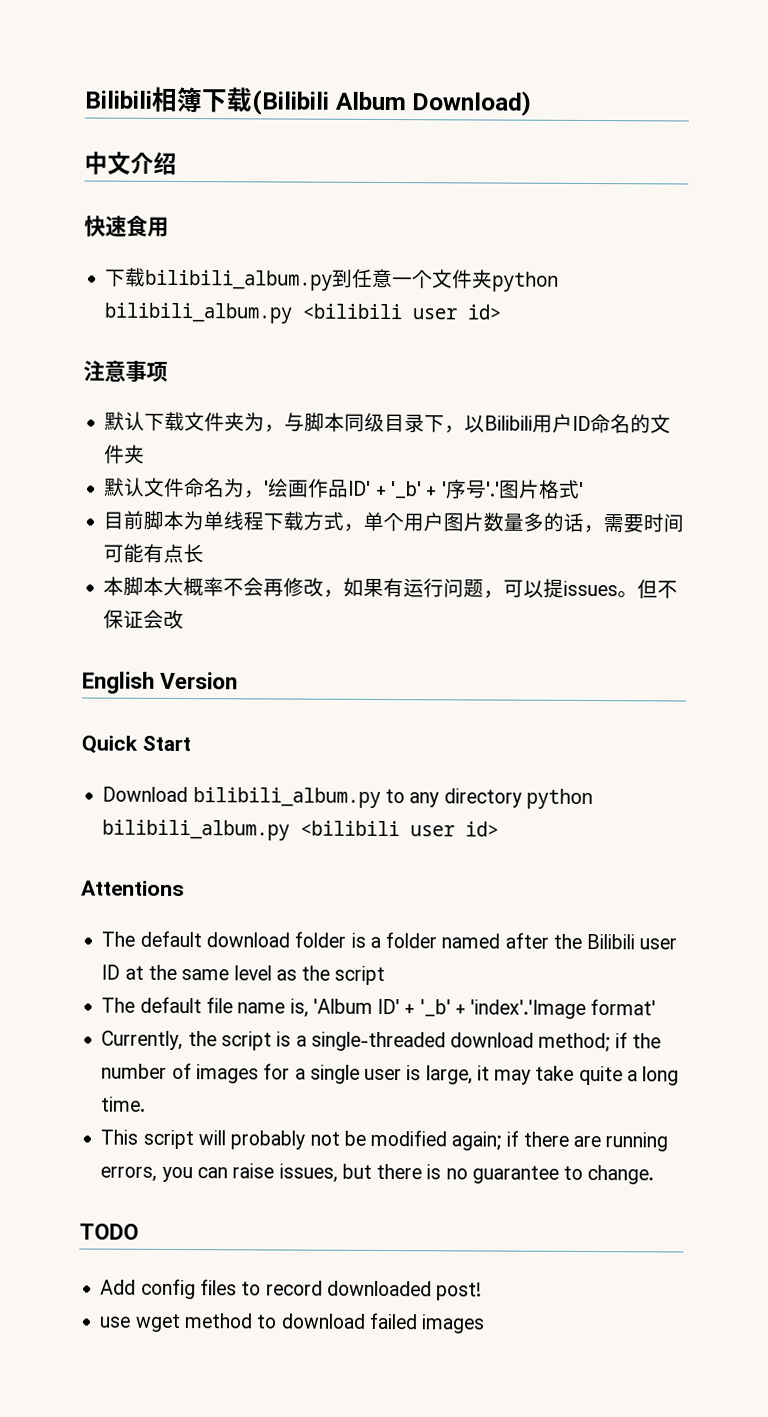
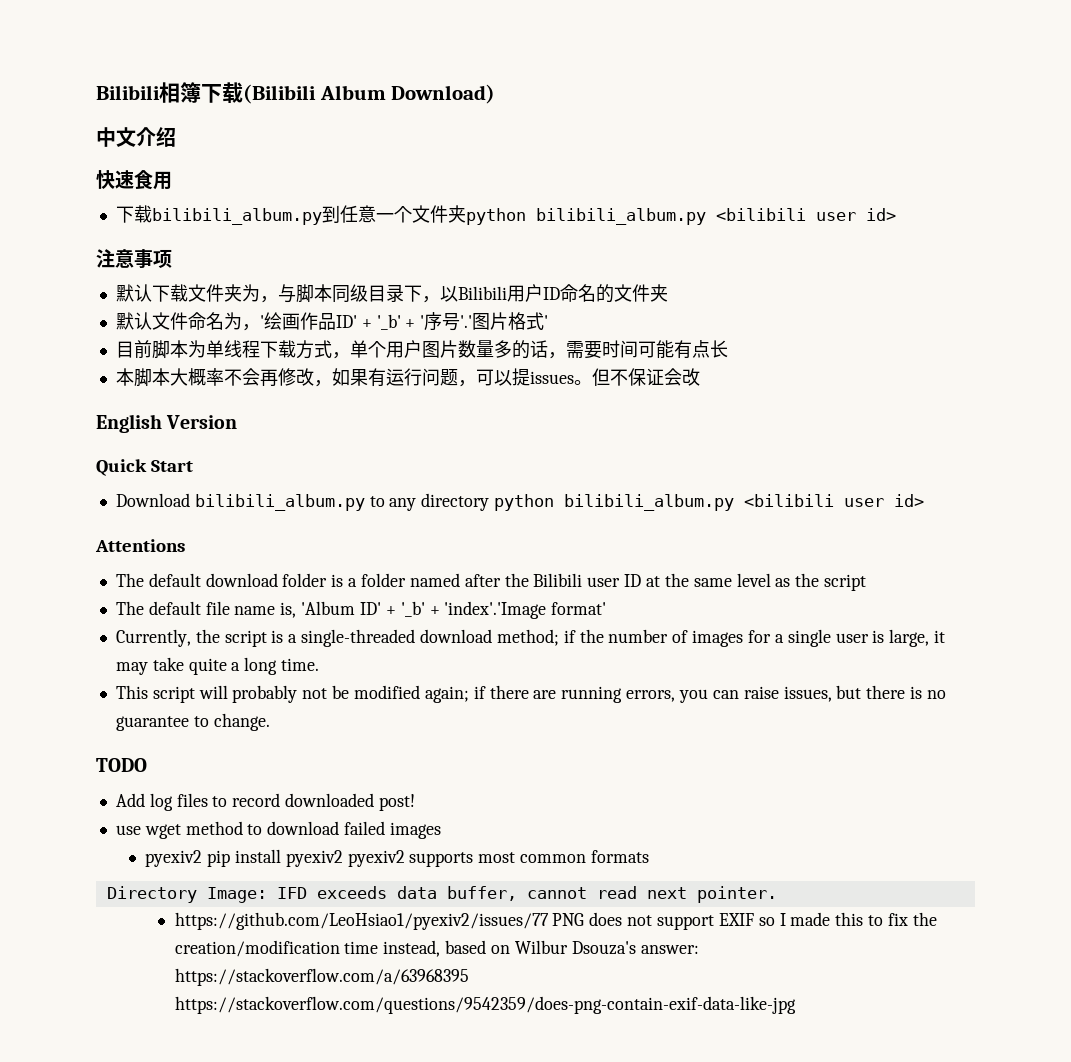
- Add config files to record downloaded post!
+ Add log files to record downloaded post!
+ pyexiv2 pip install pyexiv2 pyexiv2 supports most common formats
+ Directory Image: IFD exceeds data buffer, cannot read next pointer.
+ https://github.com/LeoHsiao1/pyexiv2/issues/77 PNG does not support EXIF so I made this to fix the creation/modification time instead, based on Wilbur Dsouza's answer: https://stackoverflow.com/a/63968395 https://stackoverflow.com/questions/9542359/does-png-contain-exif-data-like-jpg

